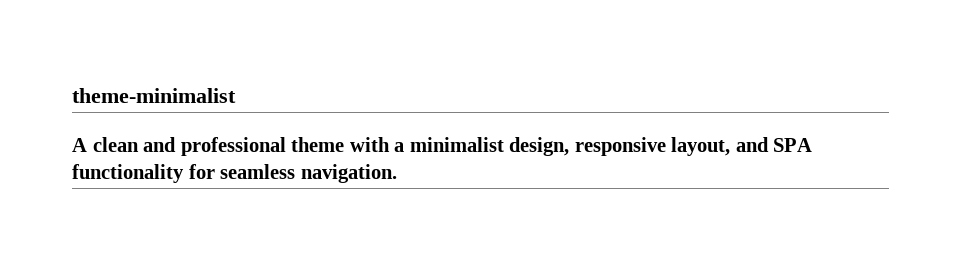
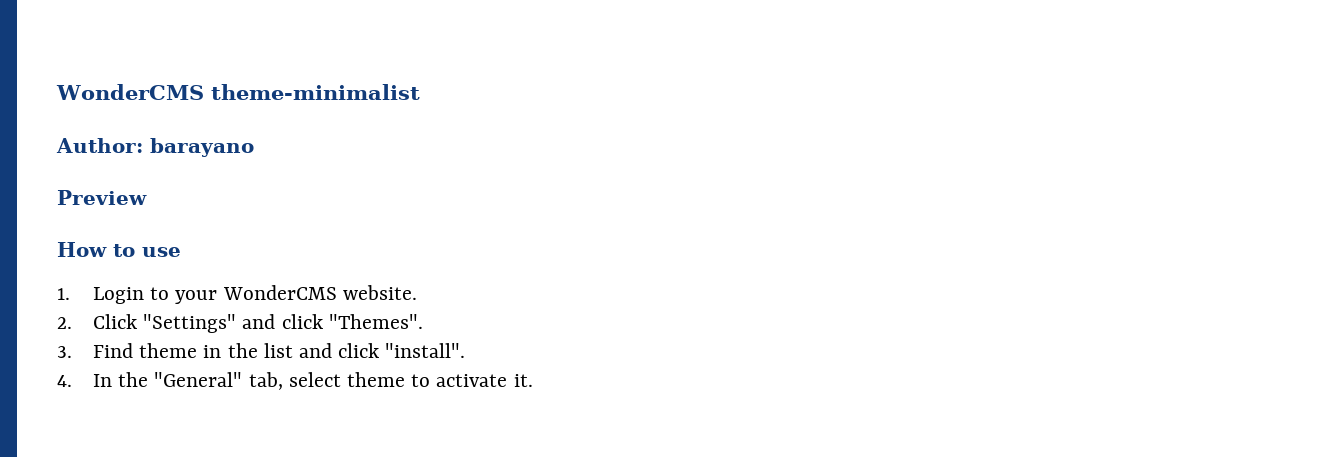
- theme-minimalist
+ WonderCMS theme-minimalist
- A clean and professional theme with a minimalist design, responsive layout, and SPA functionality for seamless navigation.
+ Author: barayano
+ Preview
+ How to use
+ 1. Login to your WonderCMS website.
+ 2. Click "Settings" and click "Themes".
+ 3. Find theme in the list and click "install".
+ 4. In the "General" tab, select theme to activate it.

